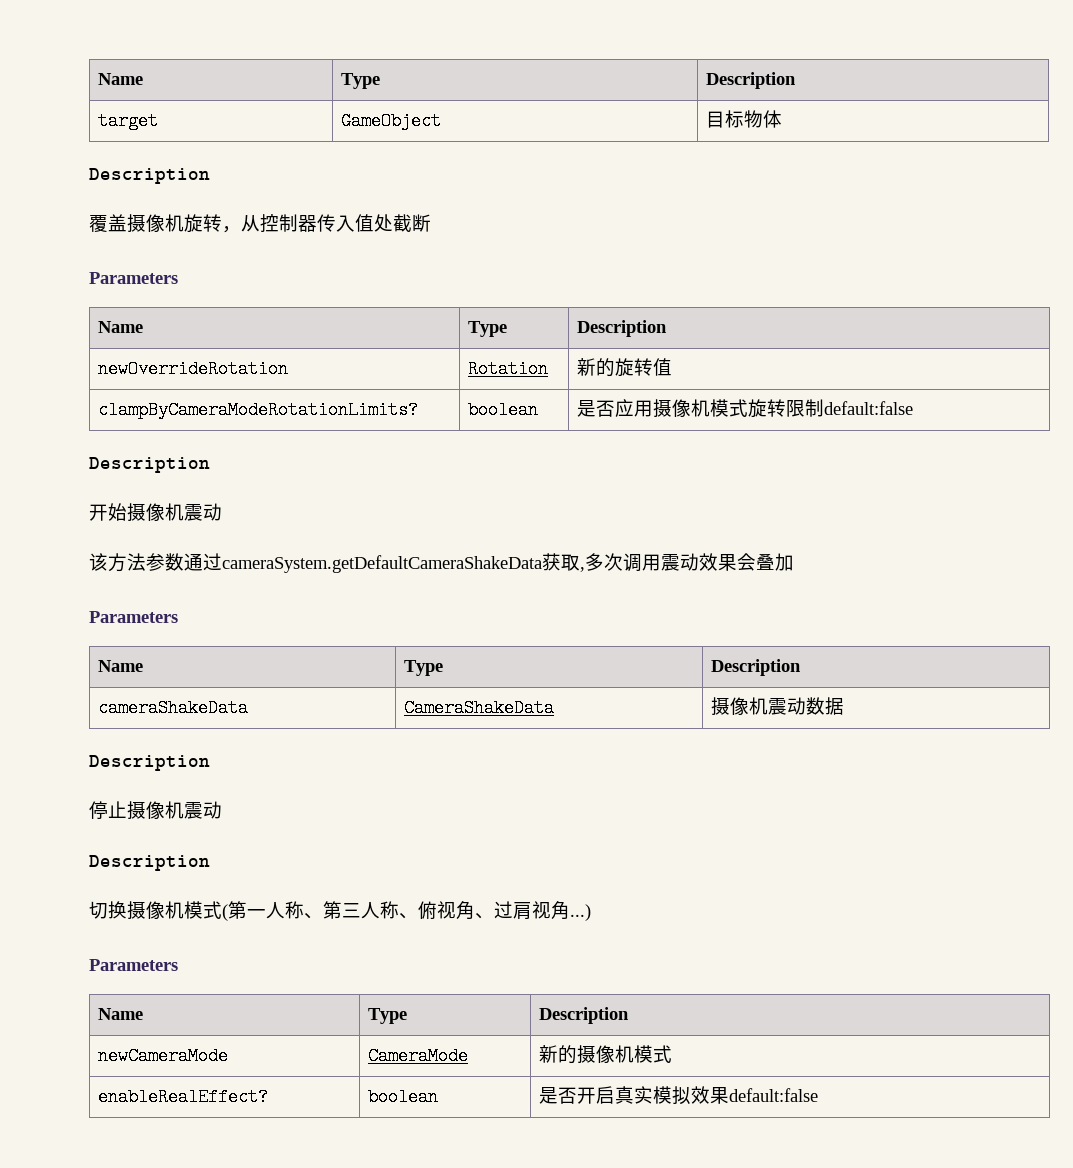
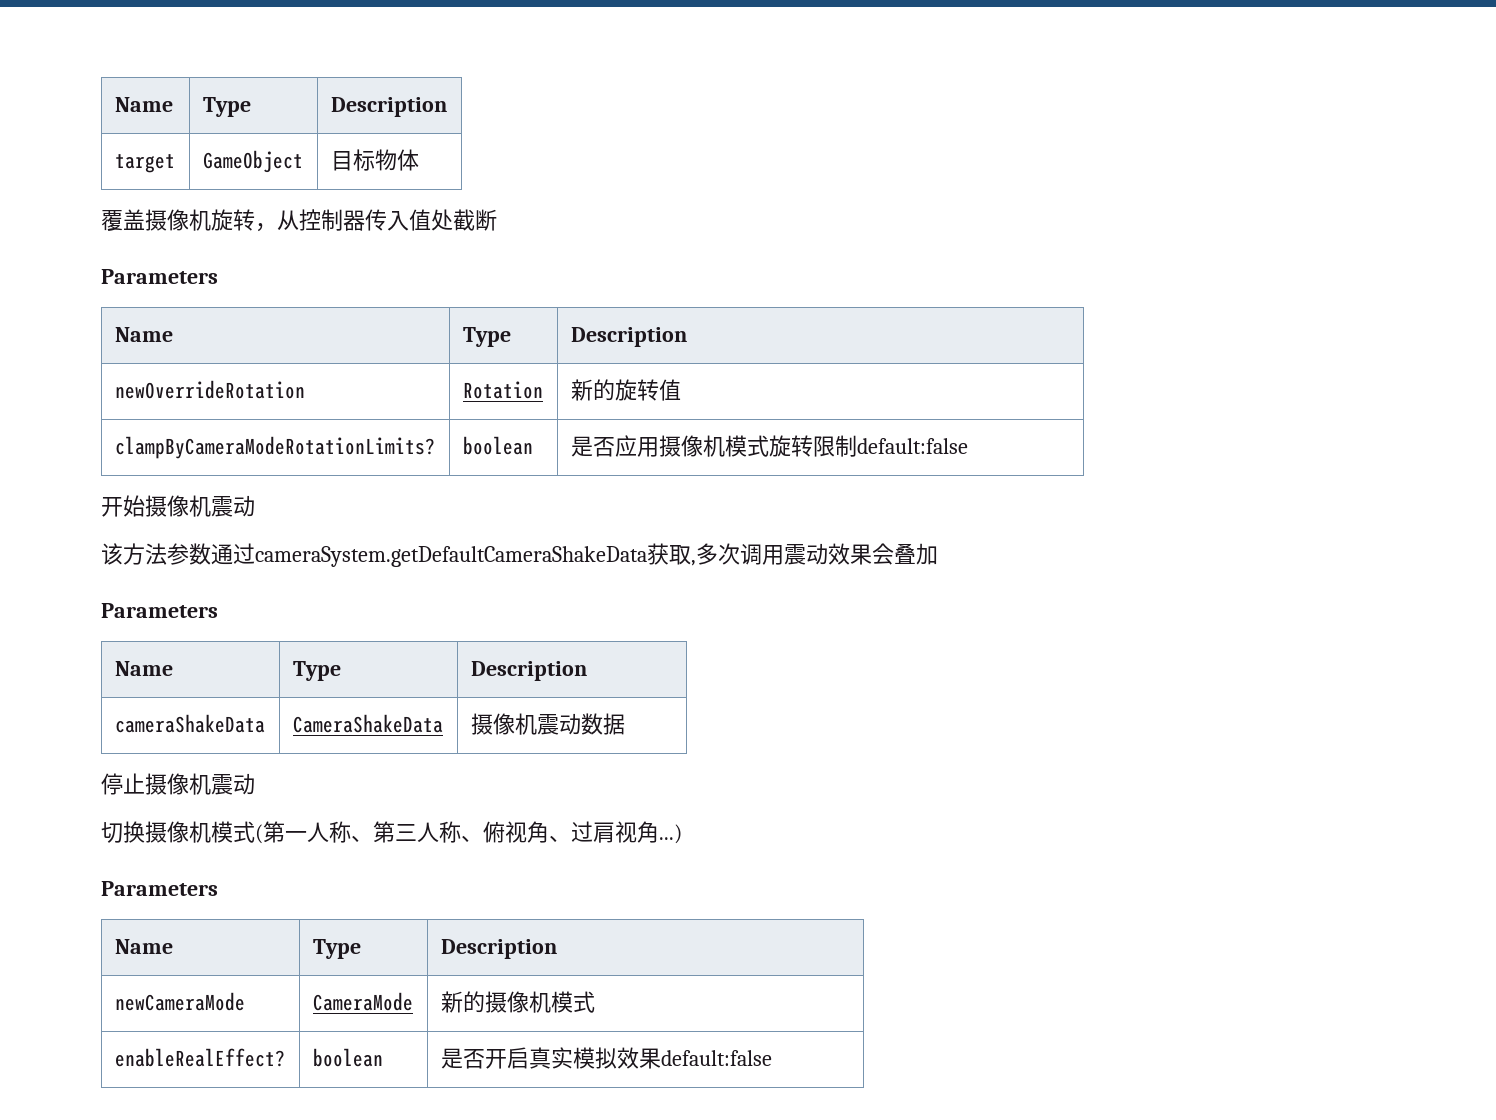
  target | GameObject | 目标物体
- Description
  clampByCameraModeRotationLimits? | boolean | 是否应用摄像机模式旋转限制default:false
- Description
  cameraShakeData | CameraShakeData | 摄像机震动数据
- Description
  停止摄像机震动
- Description

